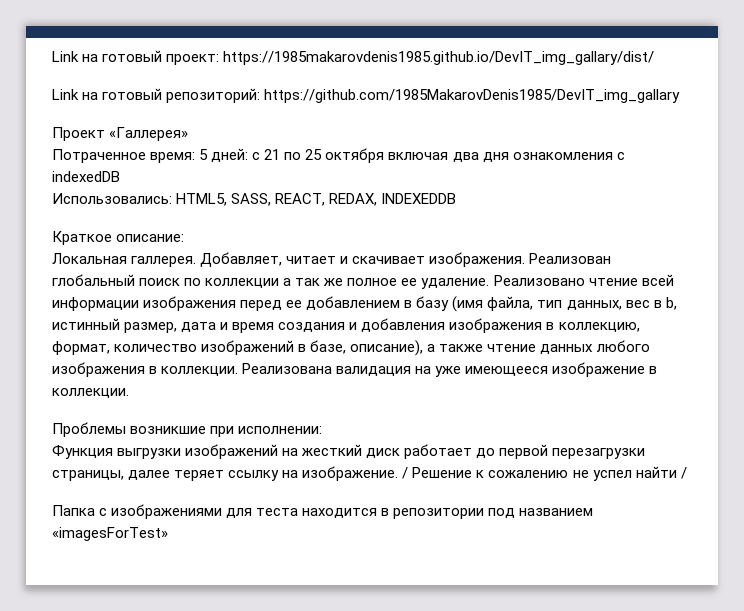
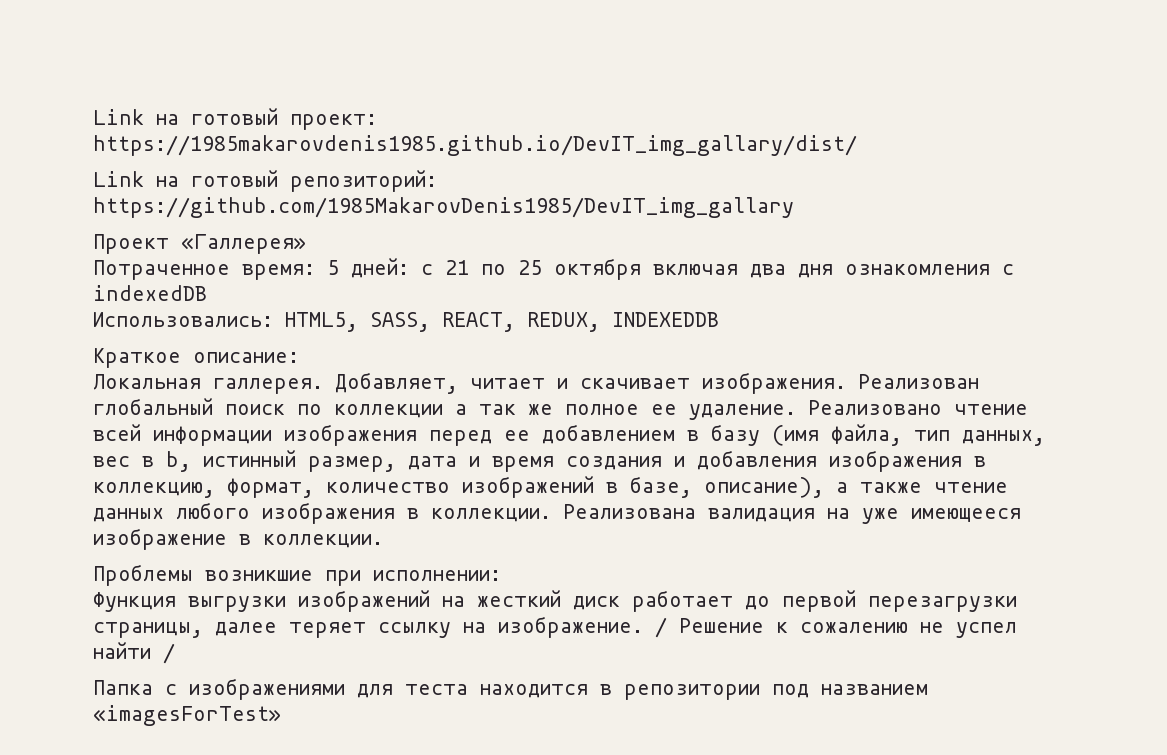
- Использовались: HTML5, SASS, REACT, REDAX, INDEXEDDB
+ Использовались: HTML5, SASS, REACT, REDUX, INDEXEDDB

